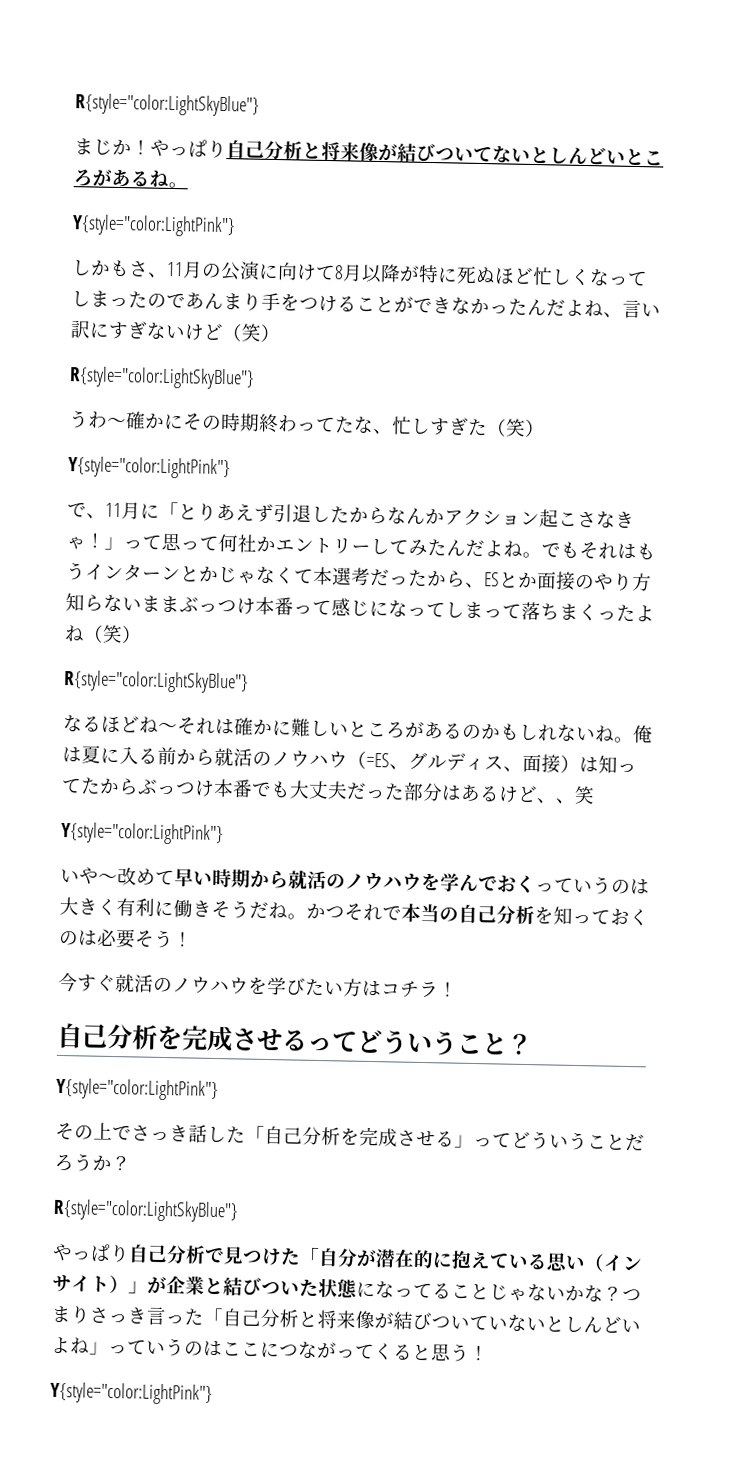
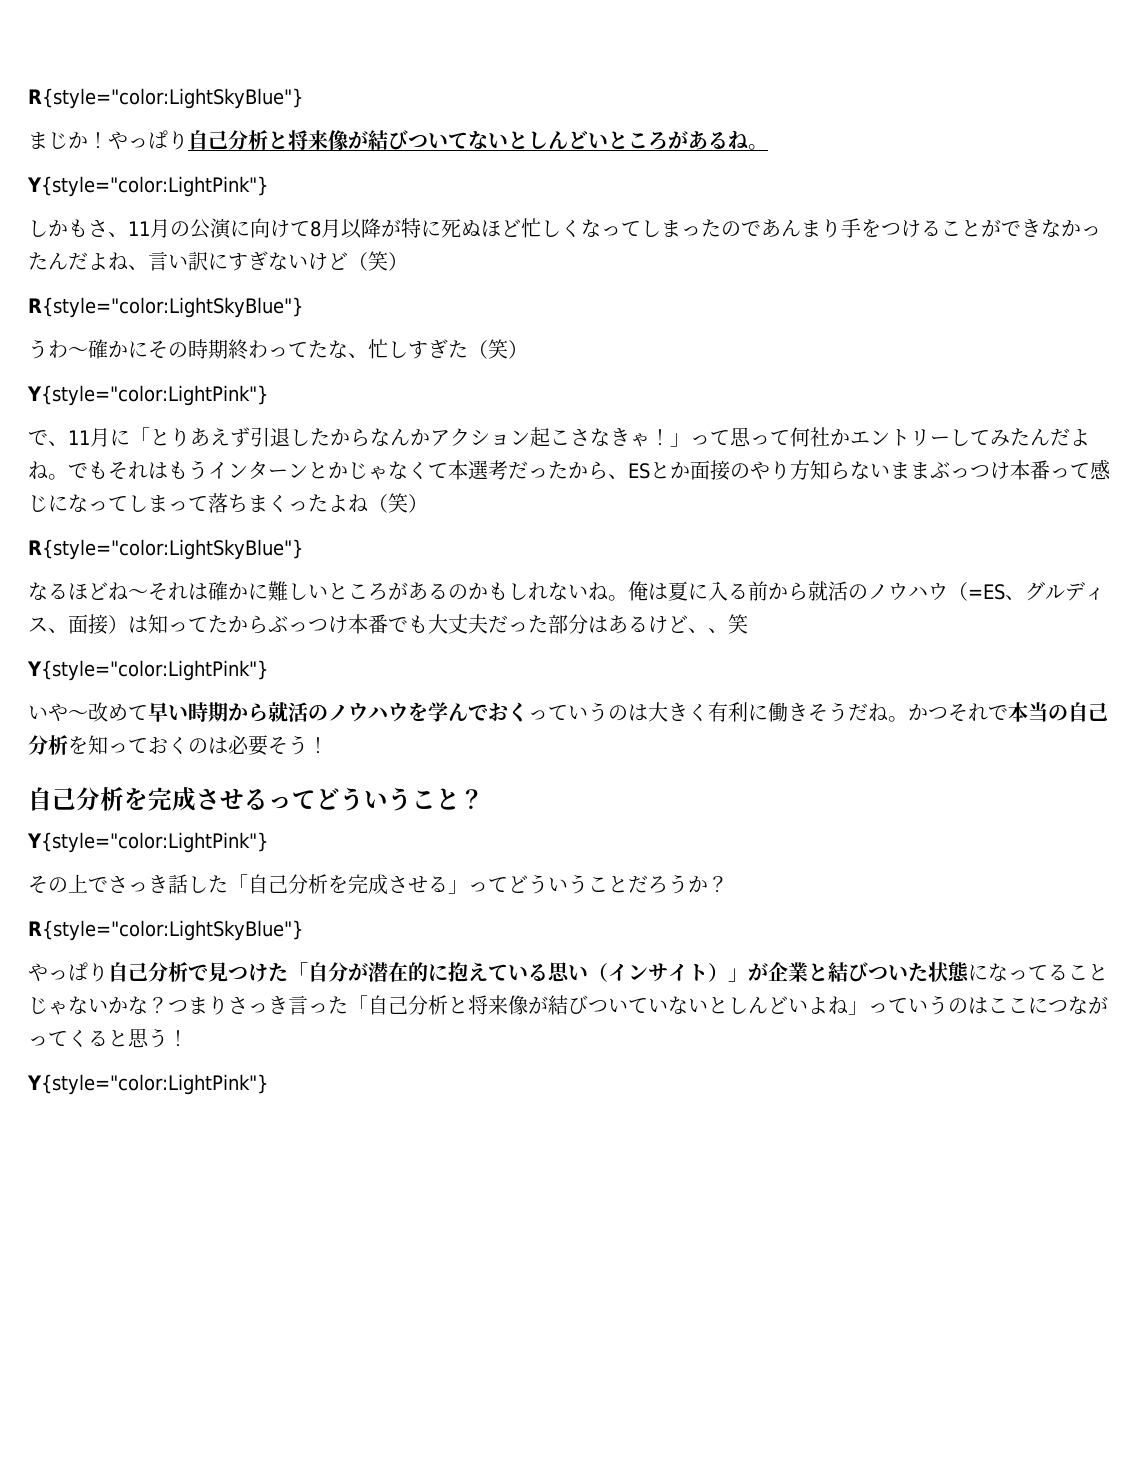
- 今すぐ就活のノウハウを学びたい方はコチラ！

